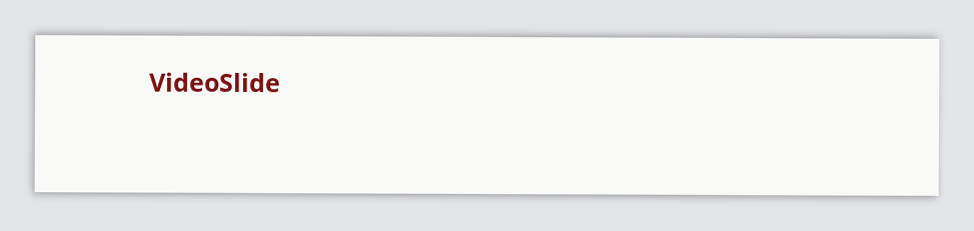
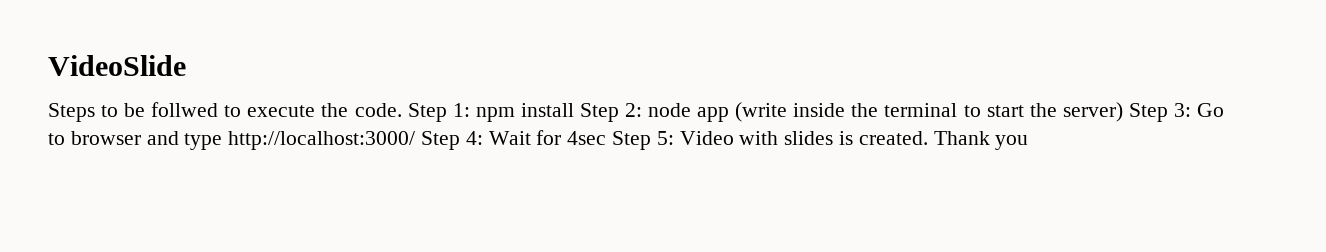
+ Steps to be follwed to execute the code. Step 1: npm install Step 2: node app (write inside the terminal to start the server) Step 3: Go to browser and type http://localhost:3000/ Step 4: Wait for 4sec Step 5: Video with slides is created. Thank you

